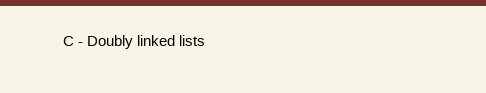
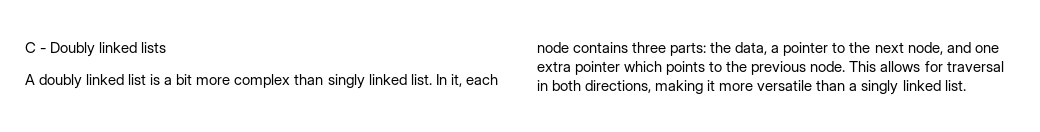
+ A doubly linked list is a bit more complex than singly linked list. In it, each node contains three parts: the data, a pointer to the next node, and one extra pointer which points to the previous node. This allows for traversal in both directions, making it more versatile than a singly linked list.

